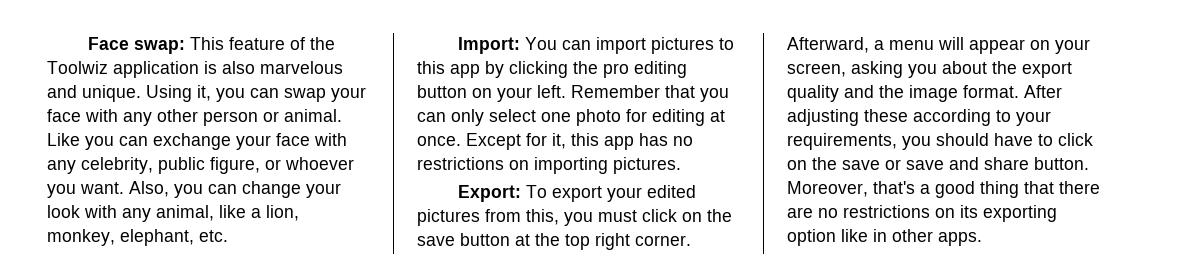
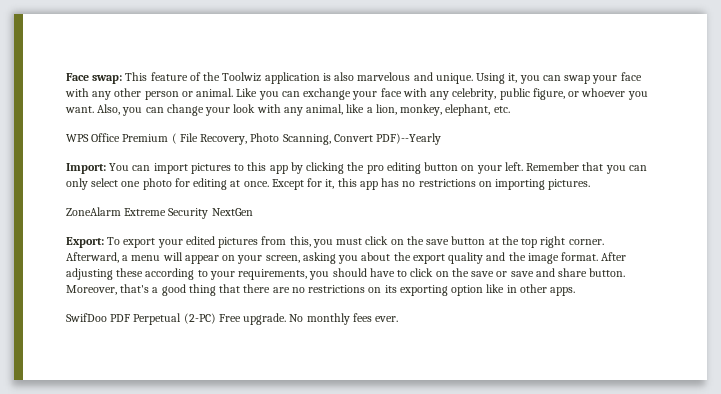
+ WPS Office Premium ( File Recovery, Photo Scanning, Convert PDF)--Yearly
+ ZoneAlarm Extreme Security NextGen
+ SwifDoo PDF Perpetual (2-PC) Free upgrade. No monthly fees ever.

